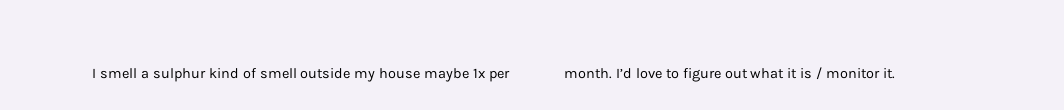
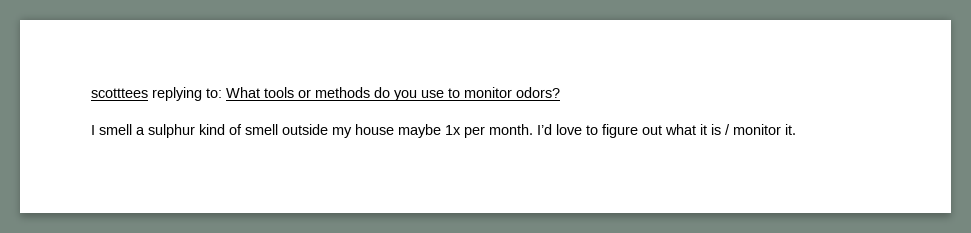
+ scotttees replying to: What tools or methods do you use to monitor odors?

